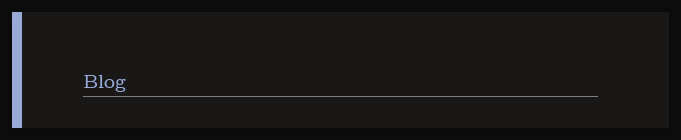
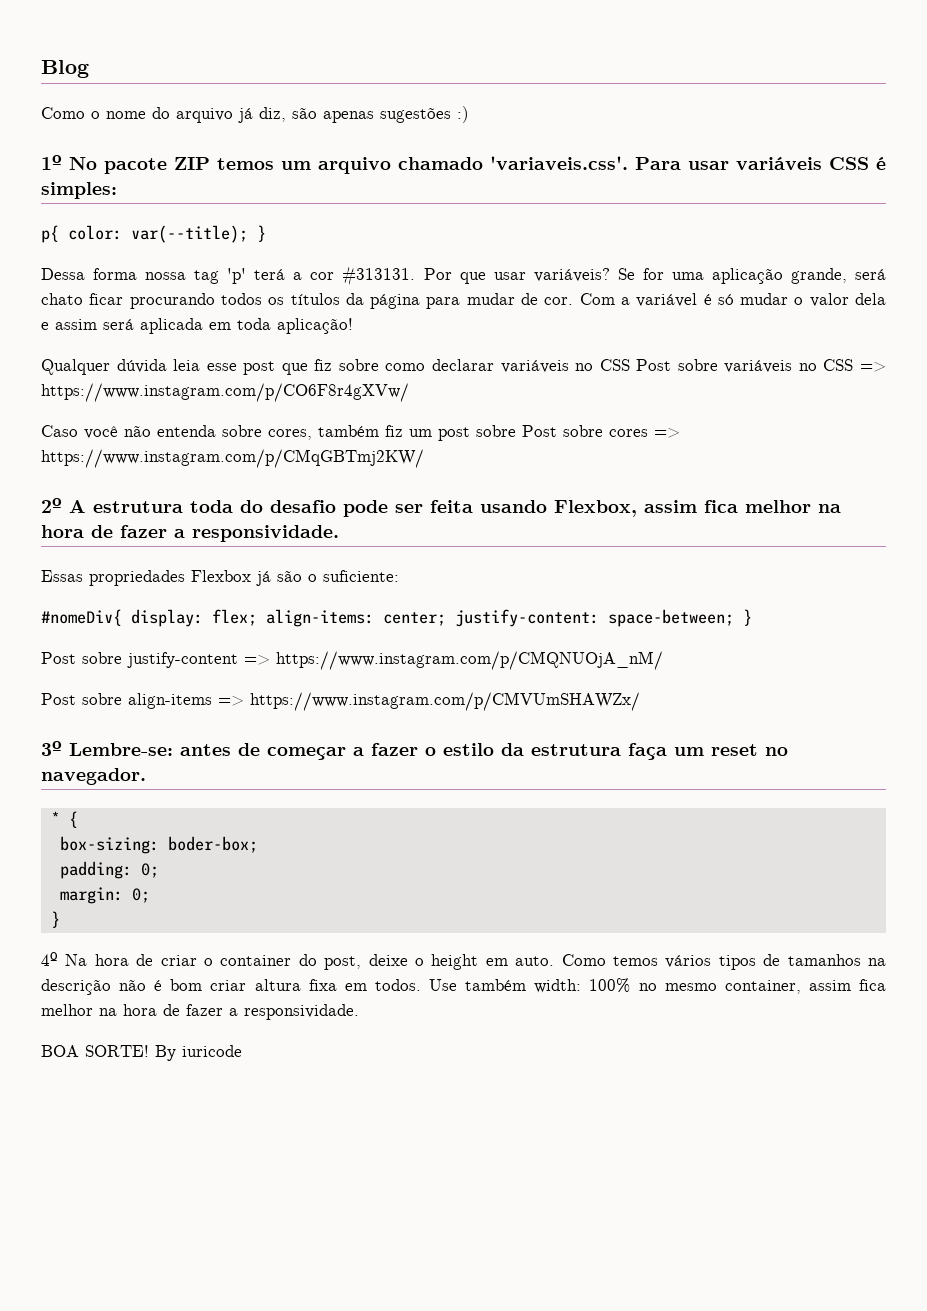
+ Como o nome do arquivo já diz, são apenas sugestões :)
+ 1º No pacote ZIP temos um arquivo chamado 'variaveis.css'. Para usar variáveis CSS é simples:
+ p{ color: var(--title); }
+ Dessa forma nossa tag 'p' terá a cor #313131. Por que usar variáveis? Se for uma aplicação grande, será chato ficar procurando todos os títulos da página para mudar de cor. Com a variável é só mudar o valor dela e assim será aplicada em toda aplicação!
+ Qualquer dúvida leia esse post que fiz sobre como declarar variáveis no CSS Post sobre variáveis no CSS => https://www.instagram.com/p/CO6F8r4gXVw/
+ Caso você não entenda sobre cores, também fiz um post sobre Post sobre cores => https://www.instagram.com/p/CMqGBTmj2KW/
+ 2º A estrutura toda do desafio pode ser feita usando Flexbox, assim fica melhor na hora de fazer a responsividade.
+ Essas propriedades Flexbox já são o suficiente:
+ #nomeDiv{ display: flex; align-items: center; justify-content: space-between; }
+ Post sobre justify-content => https://www.instagram.com/p/CMQNUOjA_nM/
+ Post sobre align-items => https://www.instagram.com/p/CMVUmSHAWZx/
+ 3º Lembre-se: antes de começar a fazer o estilo da estrutura faça um reset no navegador.
+ * {
+ box-sizing: boder-box;
+ padding: 0;
+ margin: 0;
+ }
+ 4º Na hora de criar o container do post, deixe o height em auto. Como temos vários tipos de tamanhos na descrição não é bom criar altura fixa em todos. Use também width: 100% no mesmo container, assim fica melhor na hora de fazer a responsividade.
+ BOA SORTE! By iuricode

